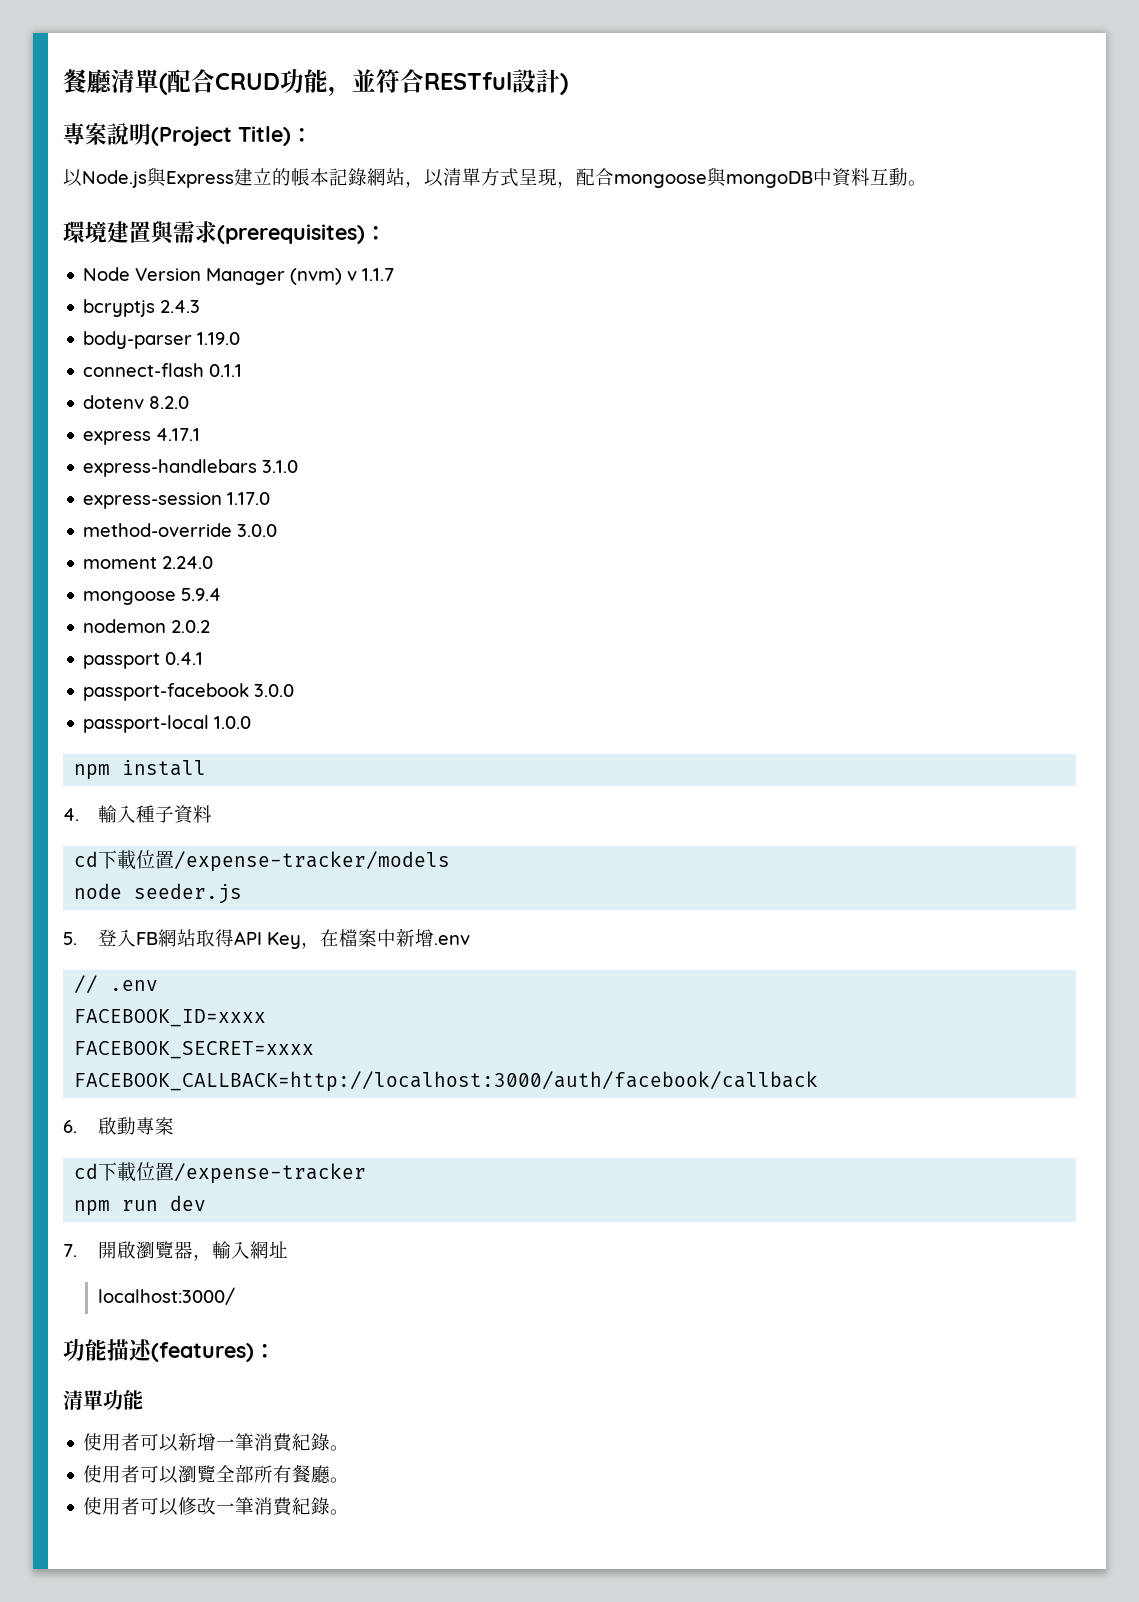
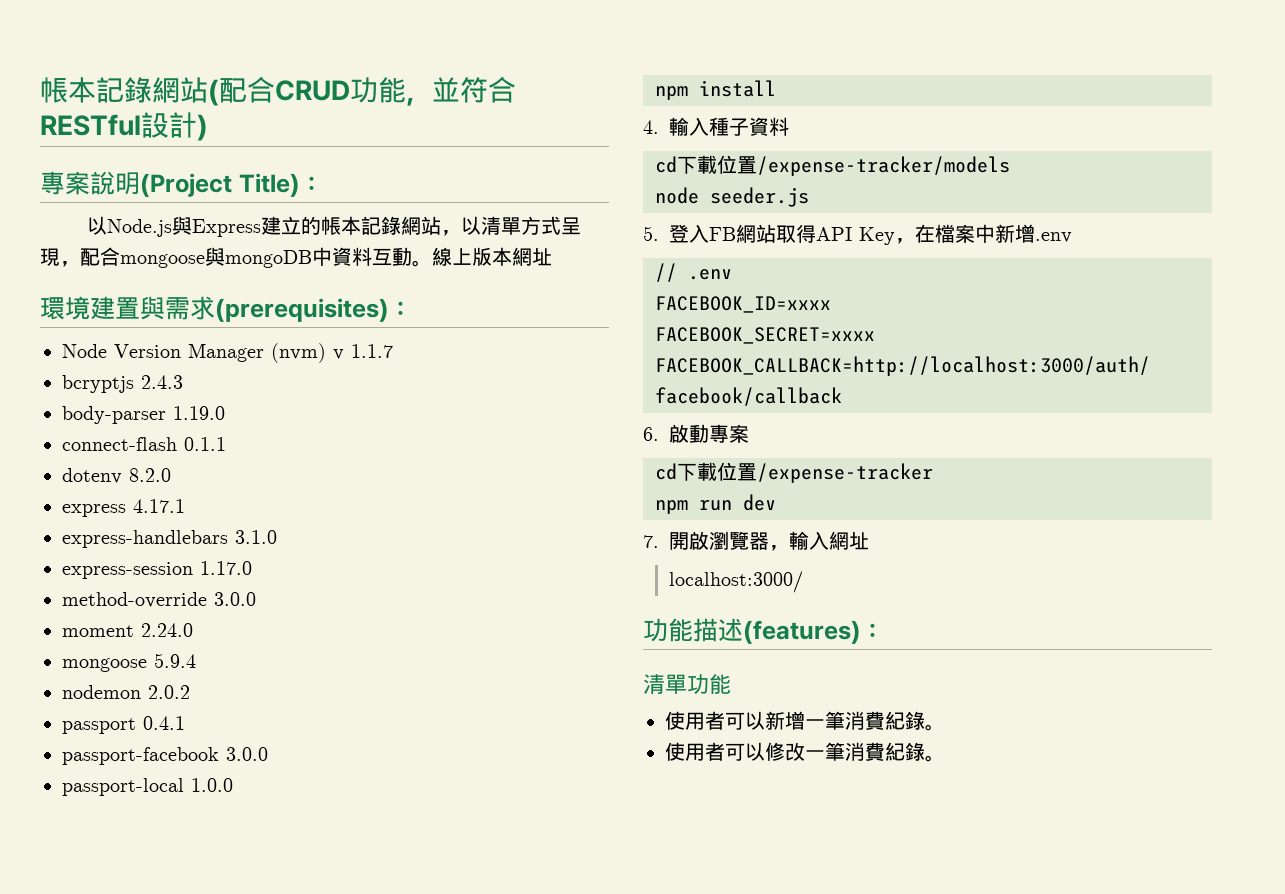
- 餐廳清單(配合CRUD功能，並符合RESTful設計)
+ 帳本記錄網站(配合CRUD功能，並符合RESTful設計)
+ 線上版本網址
- 使用者可以瀏覽全部所有餐廳。

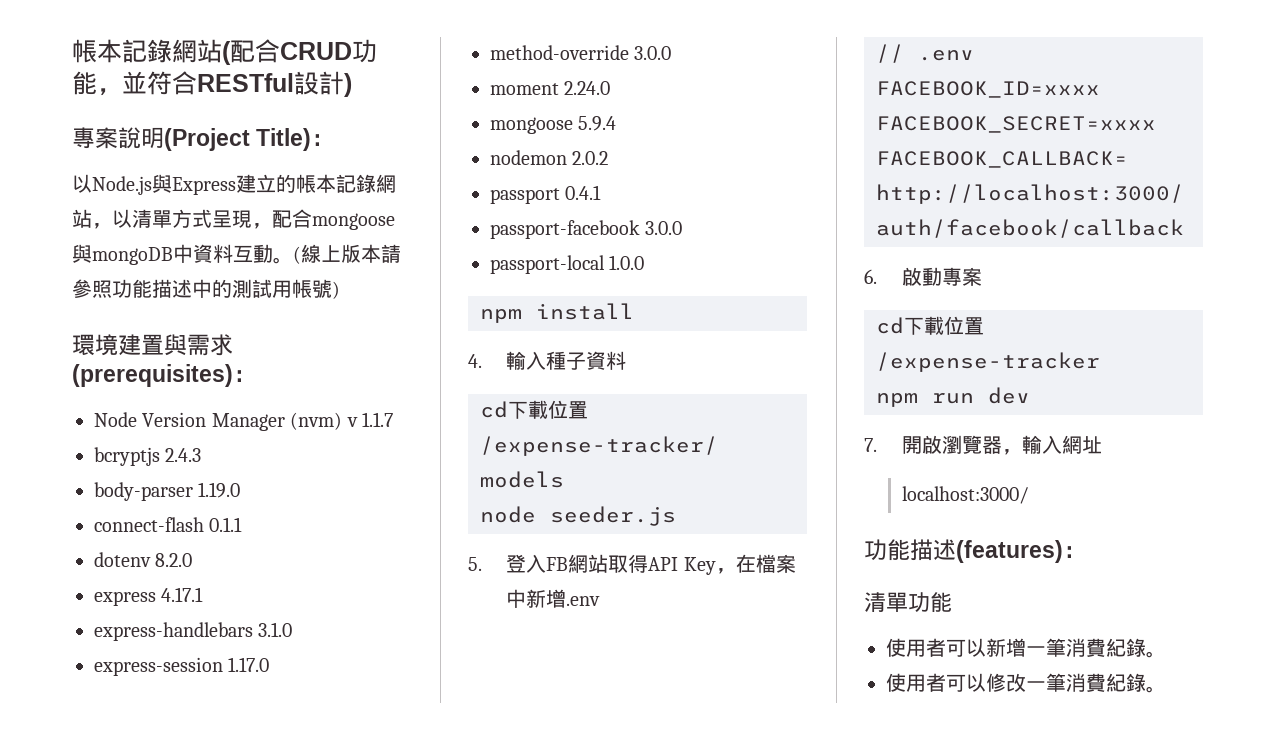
- 線上版本網址
+ (線上版本請參照功能描述中的測試用帳號)

